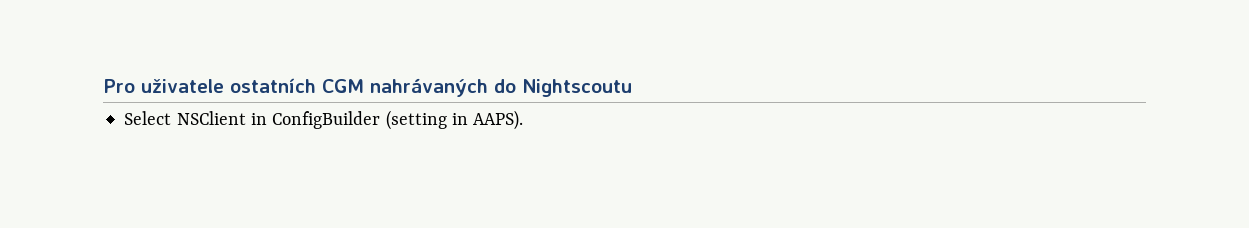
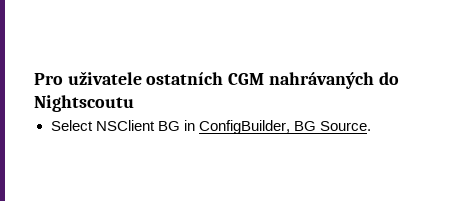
- Select NSClient in ConfigBuilder (setting in AAPS).
+ Select NSClient BG in ConfigBuilder, BG Source.

